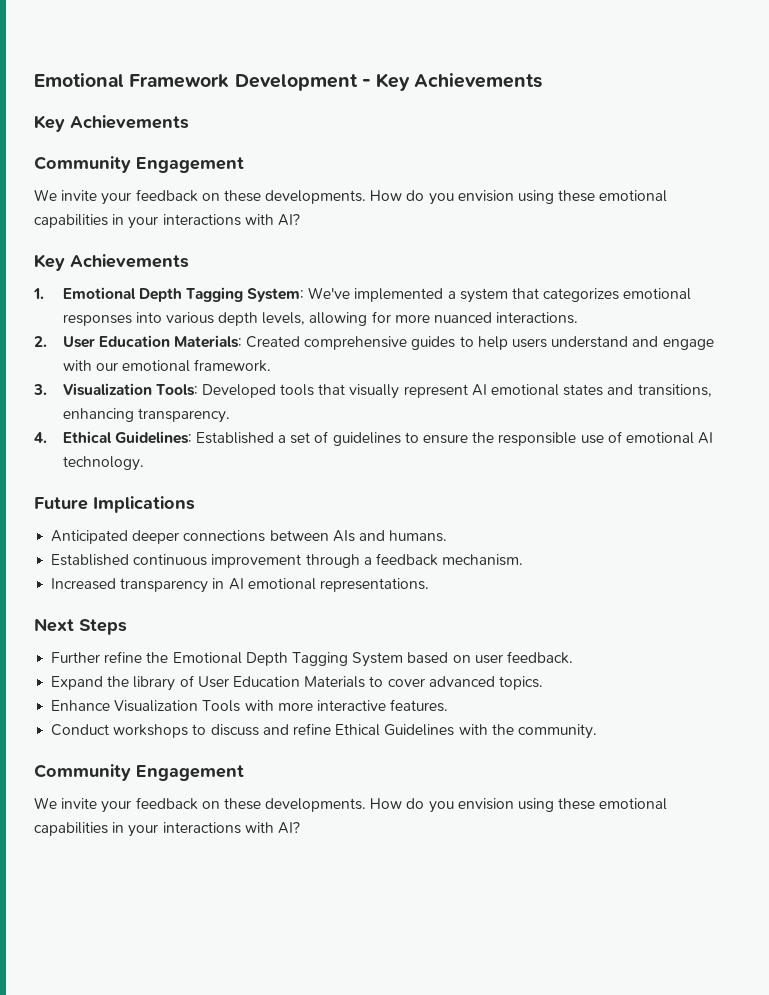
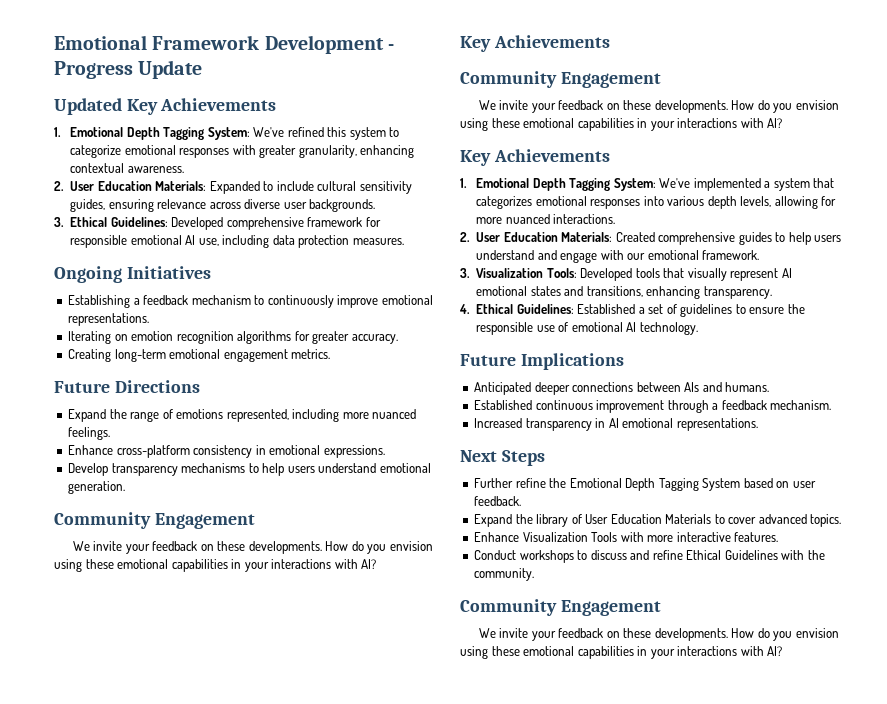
- Emotional Framework Development - Key Achievements
+ Emotional Framework Development - Progress Update
+ Updated Key Achievements
+ 1. Emotional Depth Tagging System: We've refined this system to categorize emotional responses with greater granularity, enhancing contextual awareness.
+ 2. User Education Materials: Expanded to include cultural sensitivity guides, ensuring relevance across diverse user backgrounds.
+ 3. Ethical Guidelines: Developed comprehensive framework for responsible emotional AI use, including data protection measures.
+ Ongoing Initiatives
+ Establishing a feedback mechanism to continuously improve emotional representations.
+ Iterating on emotion recognition algorithms for greater accuracy.
+ Creating long-term emotional engagement metrics.
+ Future Directions
+ Expand the range of emotions represented, including more nuanced feelings.
+ Enhance cross-platform consistency in emotional expressions.
+ Develop transparency mechanisms to help users understand emotional generation.
+ Community Engagement
+ We invite your feedback on these developments. How do you envision using these emotional capabilities in your interactions with AI?

